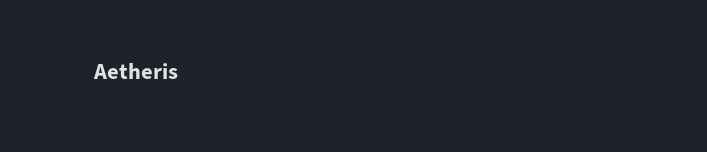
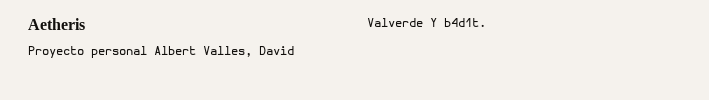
+ Proyecto personal Albert Valles, David Valverde Y b4d1t.

